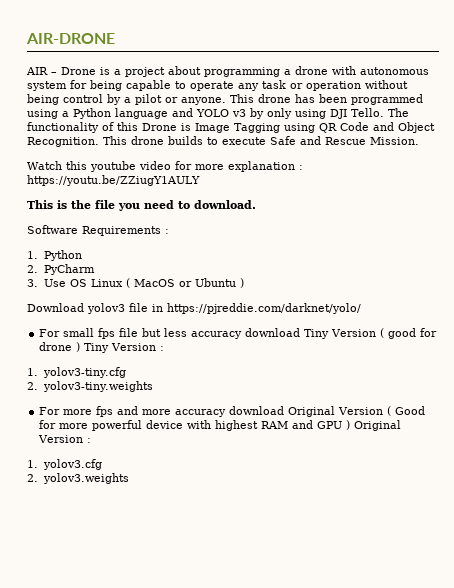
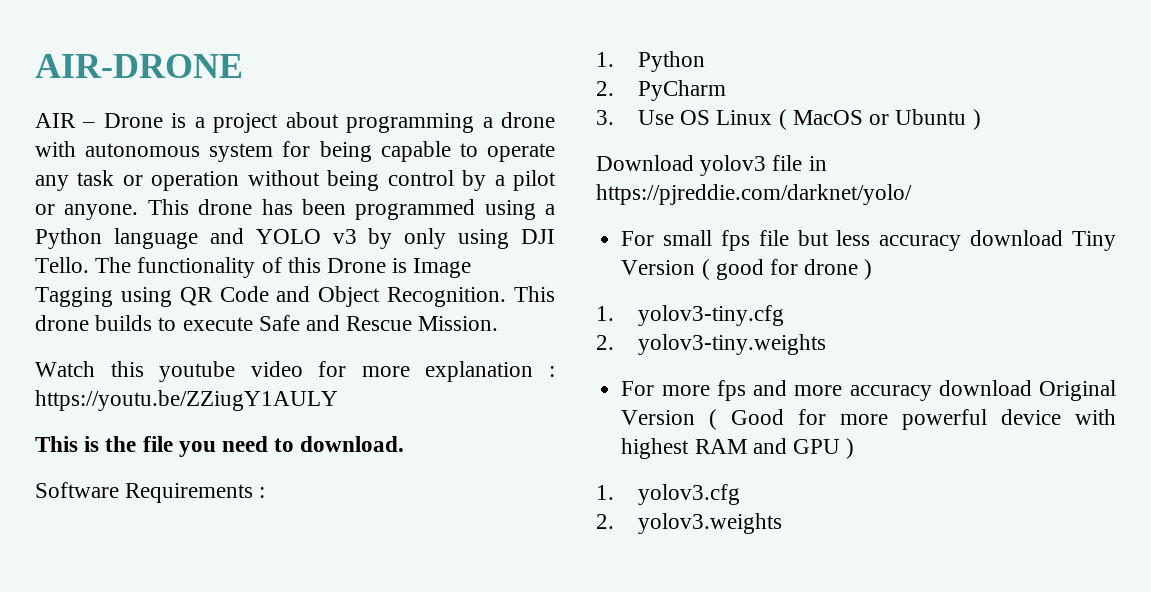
- For small fps file but less accuracy download Tiny Version ( good for drone ) Tiny Version :
+ For small fps file but less accuracy download Tiny Version ( good for drone )
- For more fps and more accuracy download Original Version ( Good for more powerful device with highest RAM and GPU ) Original Version :
+ For more fps and more accuracy download Original Version ( Good for more powerful device with highest RAM and GPU )

